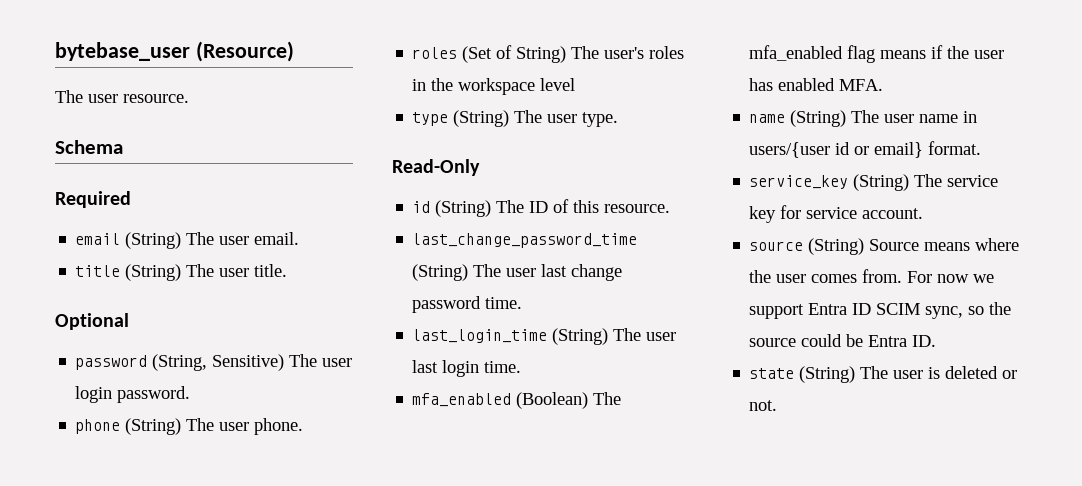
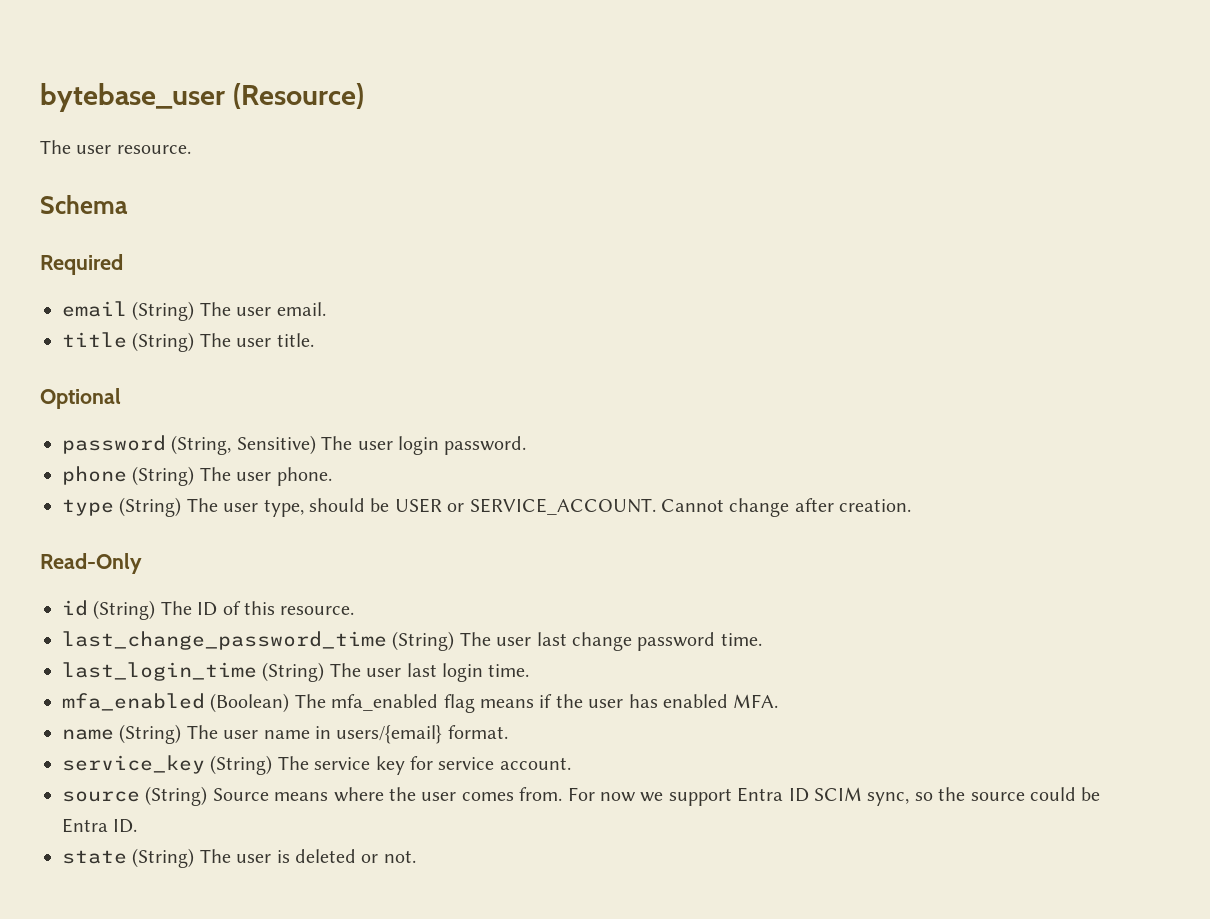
- roles (Set of String) The user's roles in the workspace level
- type (String) The user type.
+ type (String) The user type, should be USER or SERVICE_ACCOUNT. Cannot change after creation.
- name (String) The user name in users/{user id or email} format.
+ name (String) The user name in users/{email} format.

